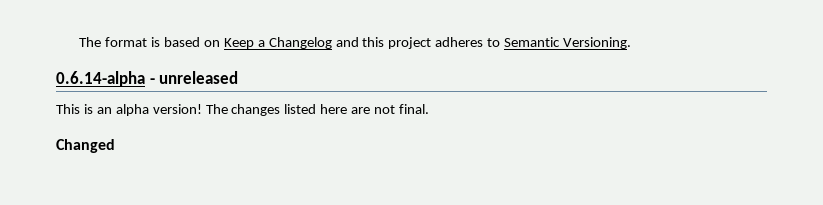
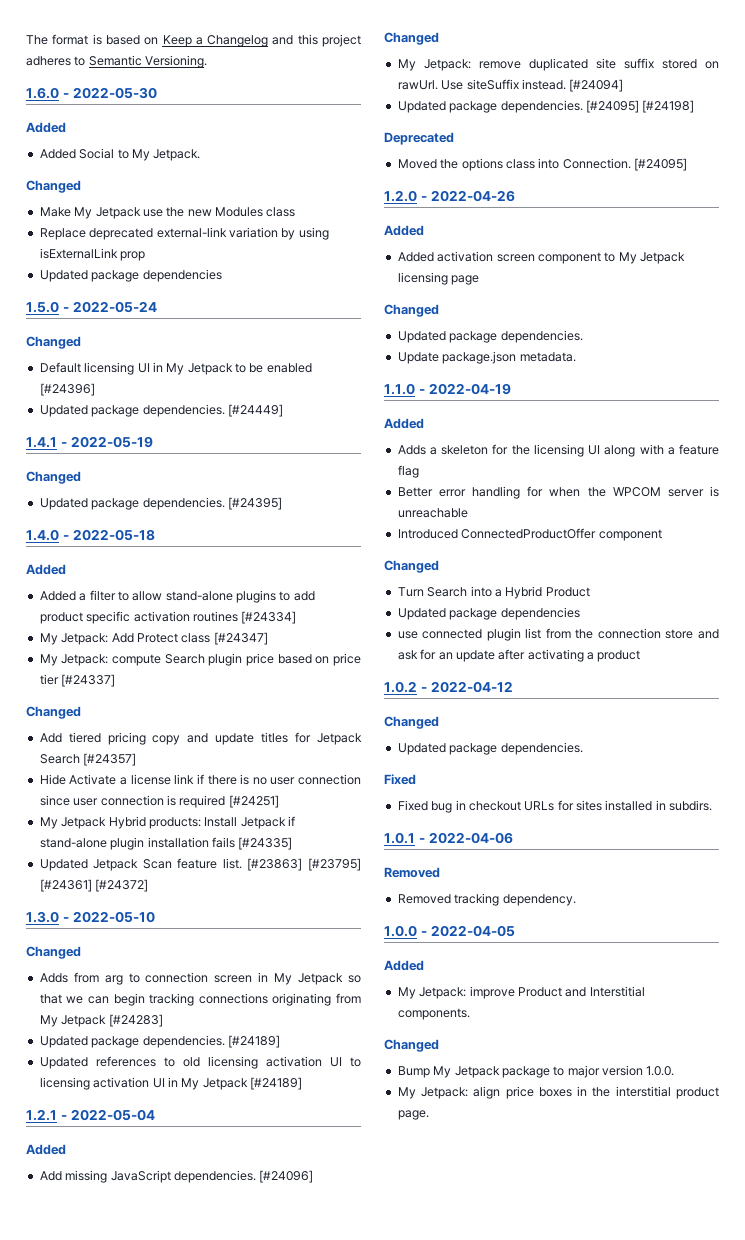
- 0.6.14-alpha - unreleased
- This is an alpha version! The changes listed here are not final.
+ 1.6.0 - 2022-05-30
+ Added
+ Added Social to My Jetpack.
  Changed
+ Make My Jetpack use the new Modules class
+ Replace deprecated external-link variation by using isExternalLink prop
+ Updated package dependencies
+ 1.5.0 - 2022-05-24
+ Changed
+ Default licensing UI in My Jetpack to be enabled [#24396]
+ Updated package dependencies. [#24449]
+ 1.4.1 - 2022-05-19
+ Changed
+ Updated package dependencies. [#24395]
+ 1.4.0 - 2022-05-18
+ Added
+ Added a filter to allow stand-alone plugins to add product specific activation routines [#24334]
+ My Jetpack: Add Protect class [#24347]
+ My Jetpack: compute Search plugin price based on price tier [#24337]
+ Changed
+ Add tiered pricing copy and update titles for Jetpack Search [#24357]
+ Hide Activate a license link if there is no user connection since user connection is required [#24251]
+ My Jetpack Hybrid products: Install Jetpack if stand-alone plugin installation fails [#24335]
+ Updated Jetpack Scan feature list. [#23863] [#23795] [#24361] [#24372]
+ 1.3.0 - 2022-05-10
+ Changed
+ Adds from arg to connection screen in My Jetpack so that we can begin tracking connections originating from My Jetpack [#24283]
+ Updated package dependencies. [#24189]
+ Updated references to old licensing activation UI to licensing activation UI in My Jetpack [#24189]
+ 1.2.1 - 2022-05-04
+ Added
+ Add missing JavaScript dependencies. [#24096]
+ Changed
+ My Jetpack: remove duplicated site suffix stored on rawUrl. Use siteSuffix instead. [#24094]
+ Updated package dependencies. [#24095] [#24198]
+ Deprecated
+ Moved the options class into Connection. [#24095]
+ 1.2.0 - 2022-04-26
+ Added
+ Added activation screen component to My Jetpack licensing page
+ Changed
+ Updated package dependencies.
+ Update package.json metadata.
+ 1.1.0 - 2022-04-19
+ Added
+ Adds a skeleton for the licensing UI along with a feature flag
+ Better error handling for when the WPCOM server is unreachable
+ Introduced ConnectedProductOffer component
+ Changed
+ Turn Search into a Hybrid Product
+ Updated package dependencies
+ use connected plugin list from the connection store and ask for an update after activating a product
+ 1.0.2 - 2022-04-12
+ Changed
+ Updated package dependencies.
+ Fixed
+ Fixed bug in checkout URLs for sites installed in subdirs.
+ 1.0.1 - 2022-04-06
+ Removed
+ Removed tracking dependency.
+ 1.0.0 - 2022-04-05
+ Added
+ My Jetpack: improve Product and Interstitial components.
+ Changed
+ Bump My Jetpack package to major version 1.0.0.
+ My Jetpack: align price boxes in the interstitial product page.

